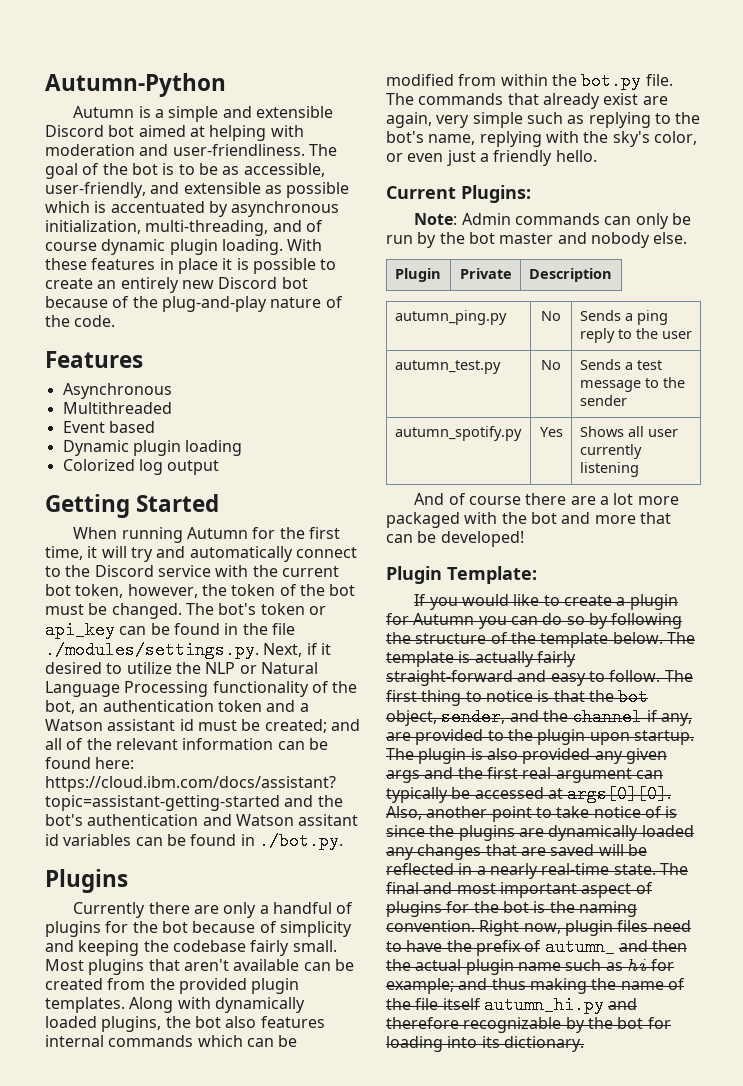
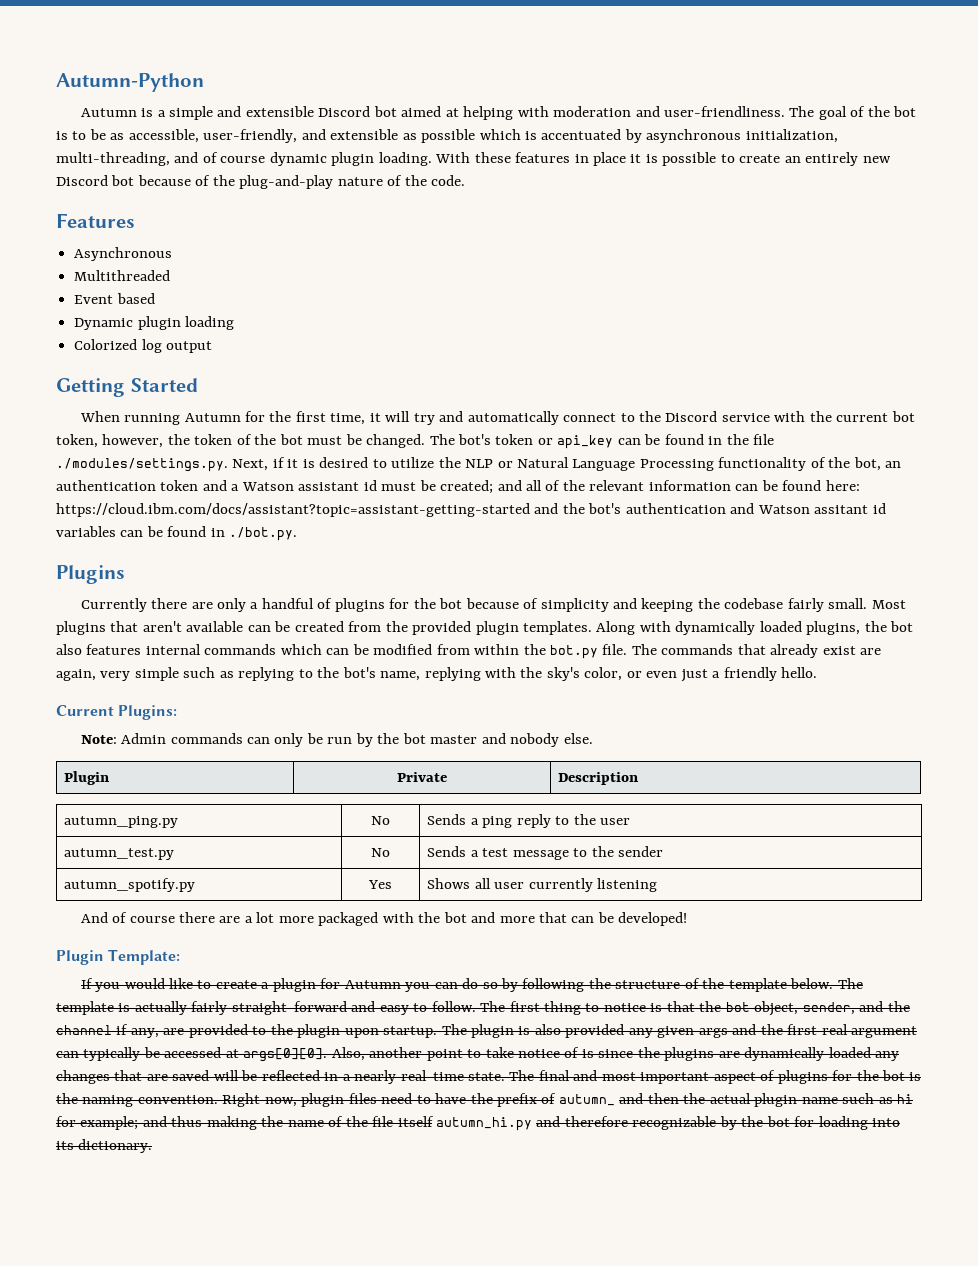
- The bot's token or api_key can be found in the file ./modules/settings.py. Next, if it desired to utilize the NLP or Natural Language Processing functionality of the bot, an authentication token and a Watson assistant id must be created;
+ The bot's token or api_key can be found in the file ./modules/settings.py. Next, if it is desired to utilize the NLP or Natural Language Processing functionality of the bot, an authentication token and a Watson assistant id must be created;

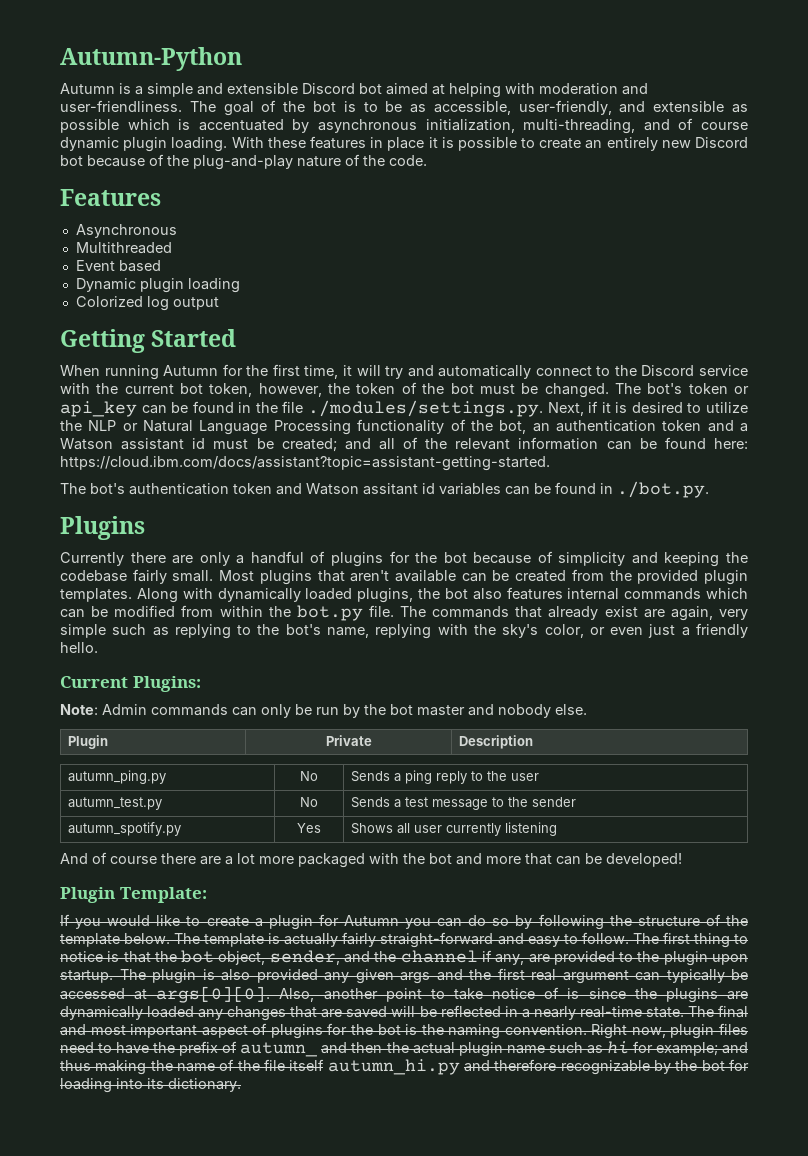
- https://cloud.ibm.com/docs/assistant?topic=assistant-getting-started and the bot's authentication and Watson assitant id variables can be found in ./bot.py.
+ https://cloud.ibm.com/docs/assistant?topic=assistant-getting-started.
+ The bot's authentication token and Watson assitant id variables can be found in ./bot.py.

